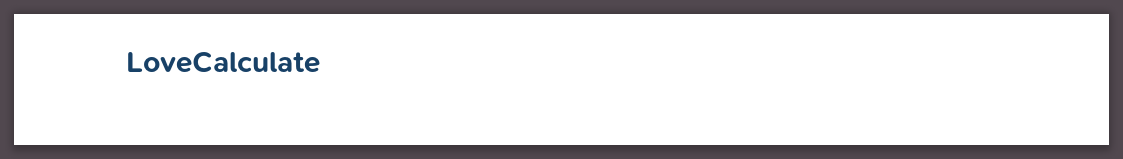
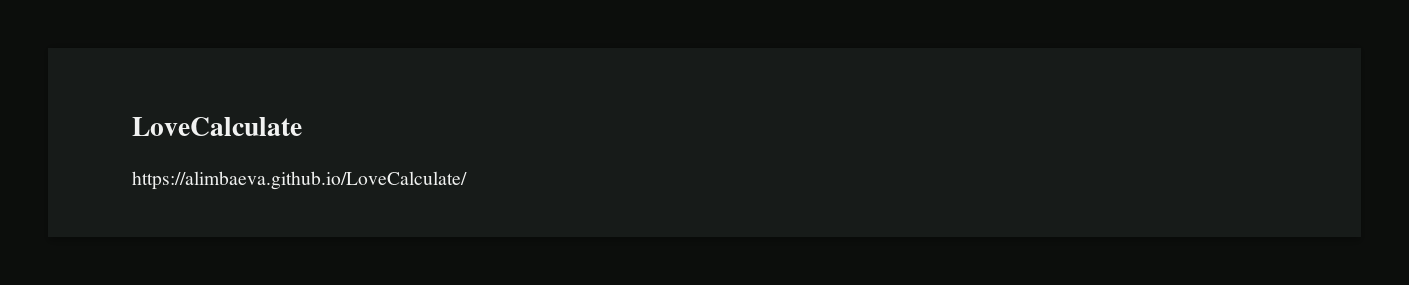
+ https://alimbaeva.github.io/LoveCalculate/

